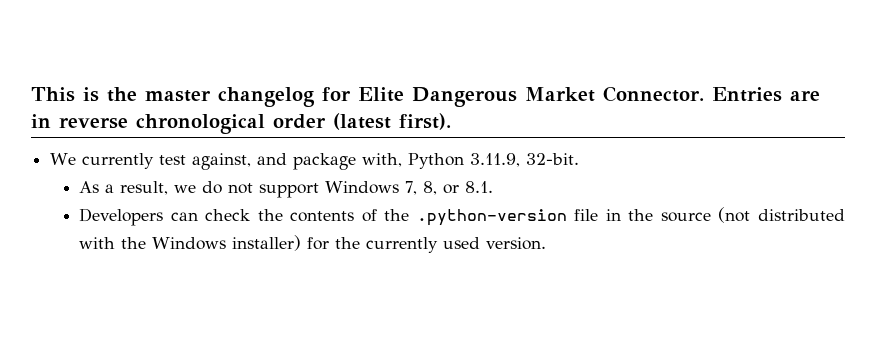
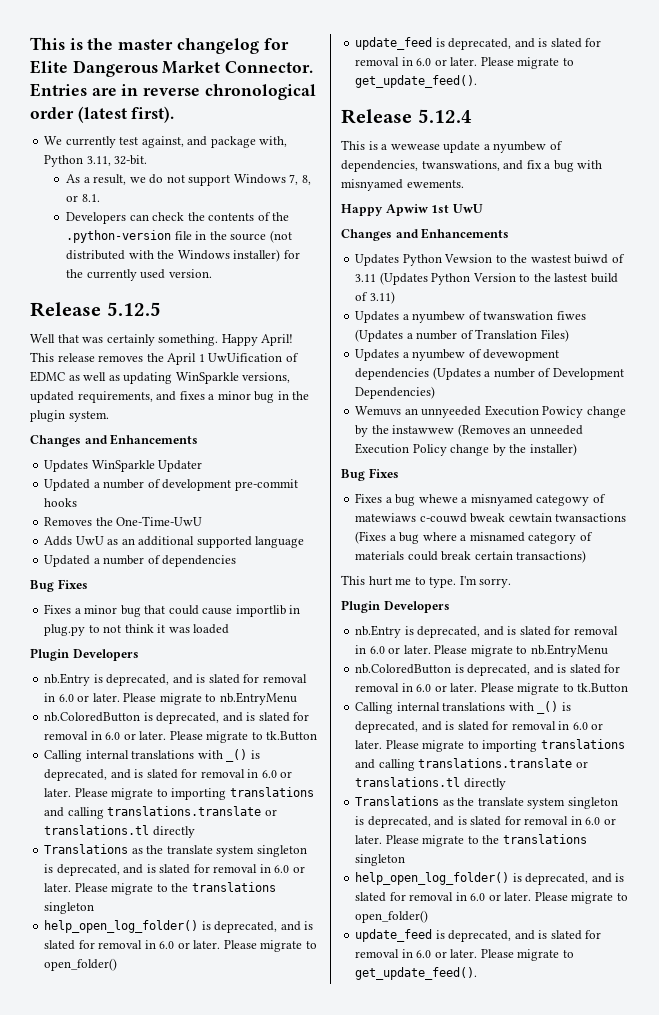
- We currently test against, and package with, Python 3.11.9, 32-bit.
+ We currently test against, and package with, Python 3.11, 32-bit.
+ Release 5.12.5
+ Well that was certainly something. Happy April! This release removes the April 1 UwUification of EDMC as well as updating WinSparkle versions, updated requirements, and fixes a minor bug in the plugin system.
+ Changes and Enhancements
+ Updates WinSparkle Updater
+ Updated a number of development pre-commit hooks
+ Removes the One-Time-UwU
+ Adds UwU as an additional supported language
+ Updated a number of dependencies
+ Bug Fixes
+ Fixes a minor bug that could cause importlib in plug.py to not think it was loaded
+ Plugin Developers
+ nb.Entry is deprecated, and is slated for removal in 6.0 or later. Please migrate to nb.EntryMenu
+ nb.ColoredButton is deprecated, and is slated for removal in 6.0 or later. Please migrate to tk.Button
+ Calling internal translations with _() is deprecated, and is slated for removal in 6.0 or later. Please migrate to importing translations and calling translations.translate or translations.tl directly
+ Translations as the translate system singleton is deprecated, and is slated for removal in 6.0 or later. Please migrate to the translations singleton
+ help_open_log_folder() is deprecated, and is slated for removal in 6.0 or later. Please migrate to open_folder()
+ update_feed is deprecated, and is slated for removal in 6.0 or later. Please migrate to get_update_feed().
+ Release 5.12.4
+ This is a wewease update a nyumbew of dependencies, twanswations, and fix a bug with misnyamed ewements.
+ Happy Apwiw 1st UwU
+ Changes and Enhancements
+ Updates Python Vewsion to the wastest buiwd of 3.11 (Updates Python Version to the lastest build of 3.11)
+ Updates a nyumbew of twanswation fiwes (Updates a number of Translation Files)
+ Updates a nyumbew of devewopment dependencies (Updates a number of Development Dependencies)
+ Wemuvs an unnyeeded Execution Powicy change by the instawwew (Removes an unneeded Execution Policy change by the installer)
+ Bug Fixes
+ Fixes a bug whewe a misnyamed categowy of matewiaws c-couwd bweak cewtain twansactions (Fixes a bug where a misnamed category of materials could break certain transactions)
+ This hurt me to type. I'm sorry.
+ Plugin Developers
+ nb.Entry is deprecated, and is slated for removal in 6.0 or later. Please migrate to nb.EntryMenu
+ nb.ColoredButton is deprecated, and is slated for removal in 6.0 or later. Please migrate to tk.Button
+ Calling internal translations with _() is deprecated, and is slated for removal in 6.0 or later. Please migrate to importing translations and calling translations.translate or translations.tl directly
+ Translations as the translate system singleton is deprecated, and is slated for removal in 6.0 or later. Please migrate to the translations singleton
+ help_open_log_folder() is deprecated, and is slated for removal in 6.0 or later. Please migrate to open_folder()
+ update_feed is deprecated, and is slated for removal in 6.0 or later. Please migrate to get_update_feed().

